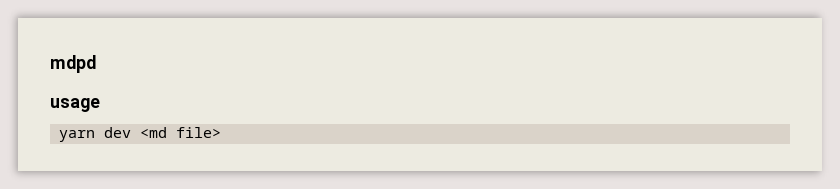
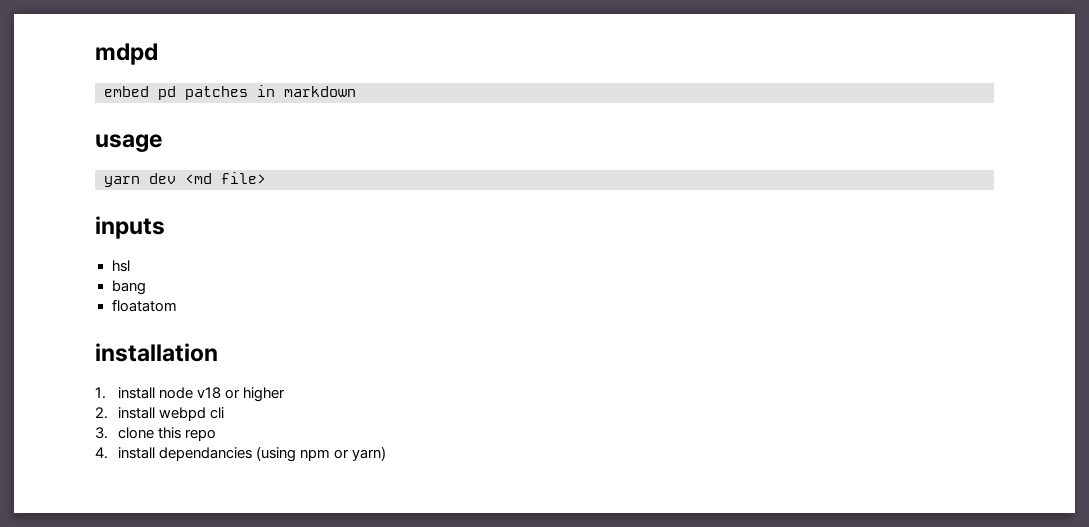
+ embed pd patches in markdown
+ inputs
+ hsl
+ bang
+ floatatom
+ installation
+ 1. install node v18 or higher
+ 2. install webpd cli
+ 3. clone this repo
+ 4. install dependancies (using npm or yarn)

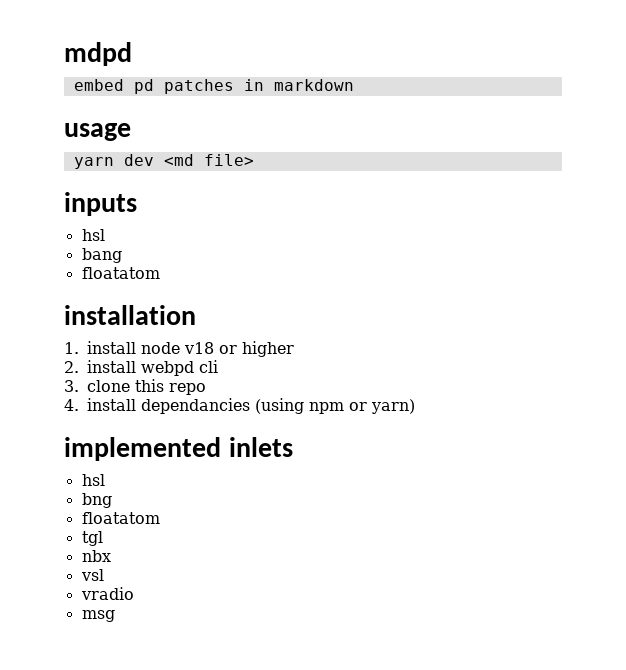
+ implemented inlets
+ hsl
+ bng
+ floatatom
+ tgl
+ nbx
+ vsl
+ vradio
+ msg

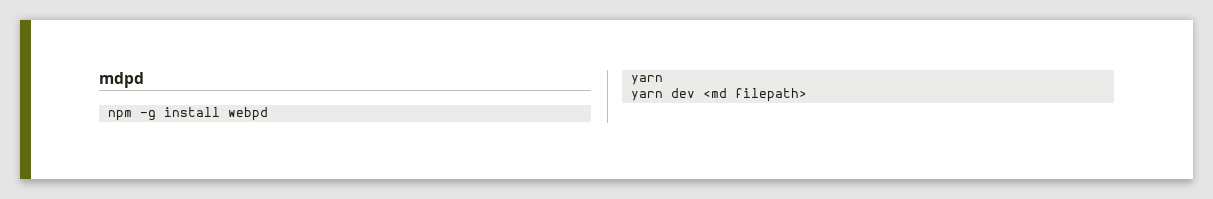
- embed pd patches in markdown
- usage
- yarn dev <md file>
- inputs
- hsl
- bang
- floatatom
- installation
- 1. install node v18 or higher
- 2. install webpd cli
- 3. clone this repo
- 4. install dependancies (using npm or yarn)
- implemented inlets
- hsl
- bng
- floatatom
- tgl
- nbx
- vsl
- vradio
- msg
+ npm -g install webpd
+ yarn
+ yarn dev <md filepath>

